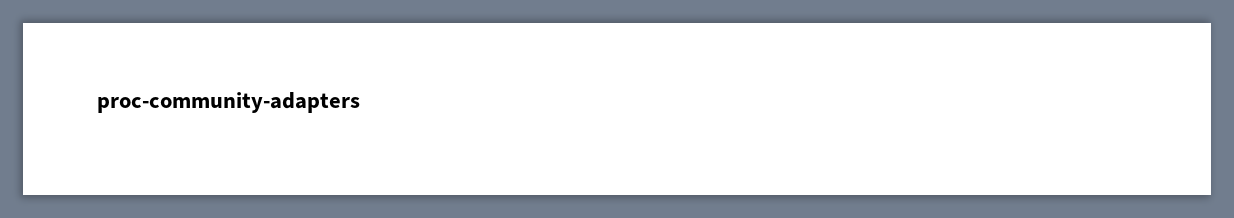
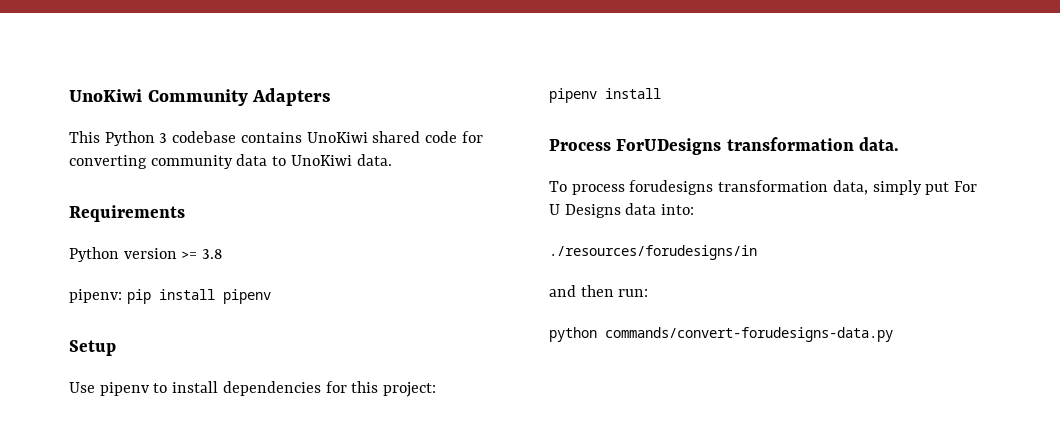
- proc-community-adapters
+ UnoKiwi Community Adapters
+ This Python 3 codebase contains UnoKiwi shared code for converting community data to UnoKiwi data.
+ Requirements
+ Python version >= 3.8
+ pipenv: pip install pipenv
+ Setup
+ Use pipenv to install dependencies for this project:
+ pipenv install
+ Process ForUDesigns transformation data.
+ To process forudesigns transformation data, simply put For U Designs data into:
+ ./resources/forudesigns/in
+ and then run:
+ python commands/convert-forudesigns-data.py

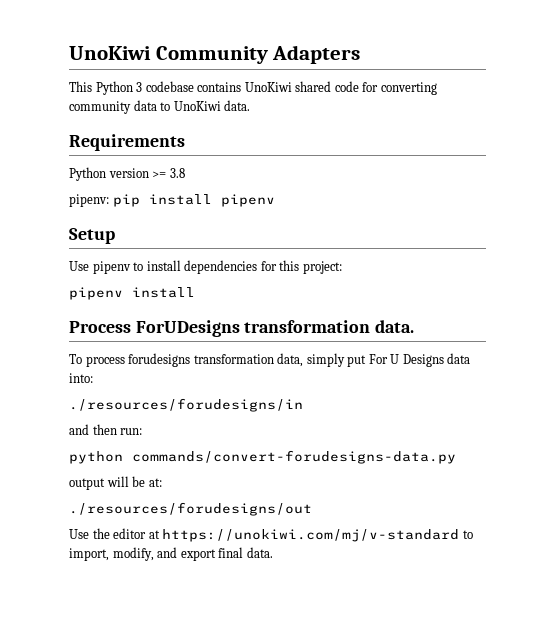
+ output will be at:
+ ./resources/forudesigns/out
+ Use the editor at https://unokiwi.com/mj/v-standard to import, modify, and export final data.

